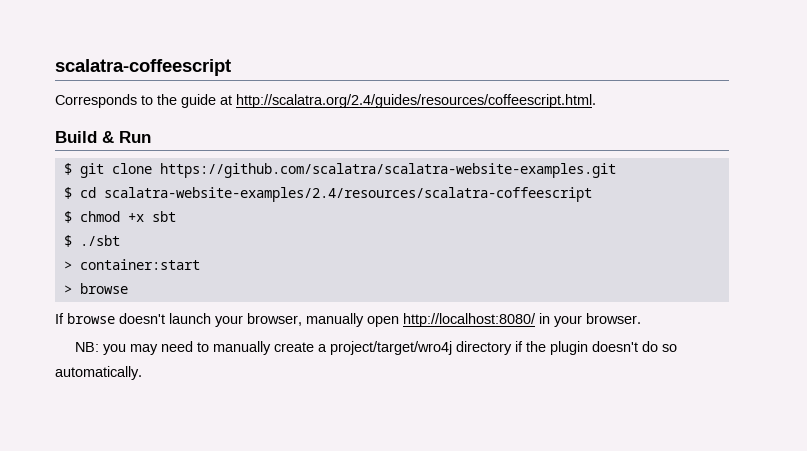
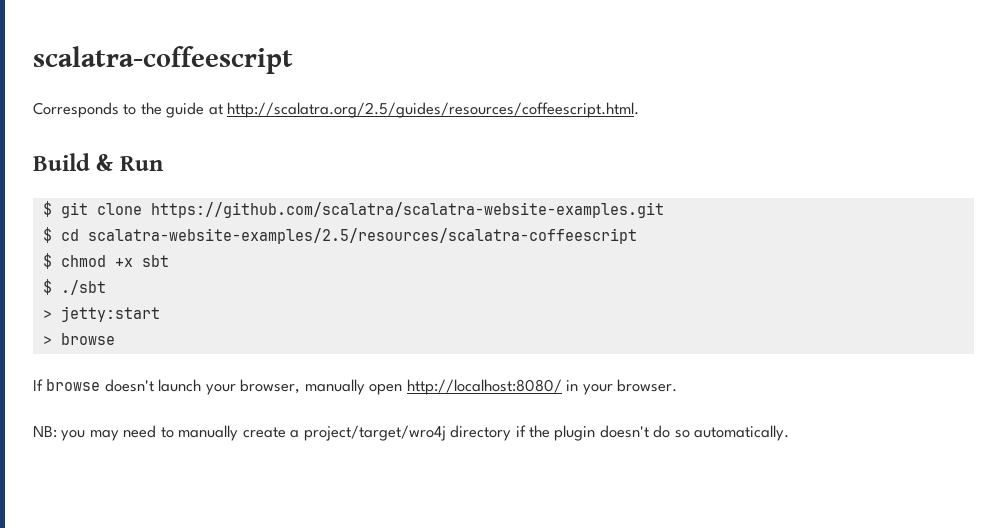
- Corresponds to the guide at http://scalatra.org/2.4/guides/resources/coffeescript.html.
+ Corresponds to the guide at http://scalatra.org/2.5/guides/resources/coffeescript.html.
- $ cd scalatra-website-examples/2.4/resources/scalatra-coffeescript
+ $ cd scalatra-website-examples/2.5/resources/scalatra-coffeescript
- > container:start
+ > jetty:start

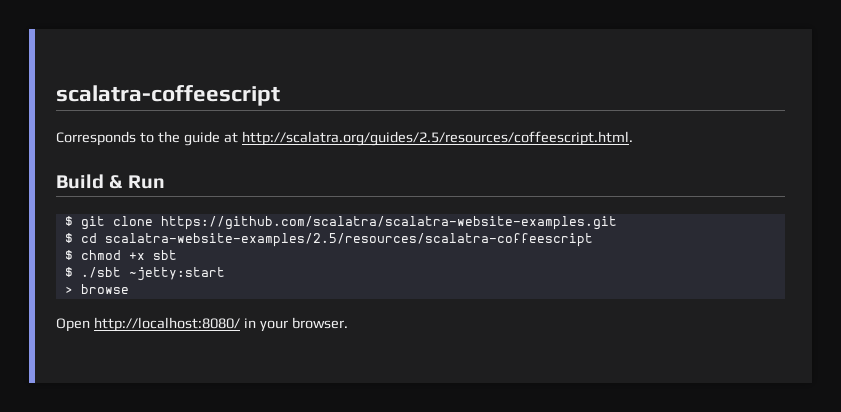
- Corresponds to the guide at http://scalatra.org/2.5/guides/resources/coffeescript.html.
+ Corresponds to the guide at http://scalatra.org/guides/2.5/resources/coffeescript.html.
- $ ./sbt
- > jetty:start
+ $ ./sbt ~jetty:start
- If browse doesn't launch your browser, manually open http://localhost:8080/ in your browser.
- NB: you may need to manually create a project/target/wro4j directory if the plugin doesn't do so automatically.
+ Open http://localhost:8080/ in your browser.

